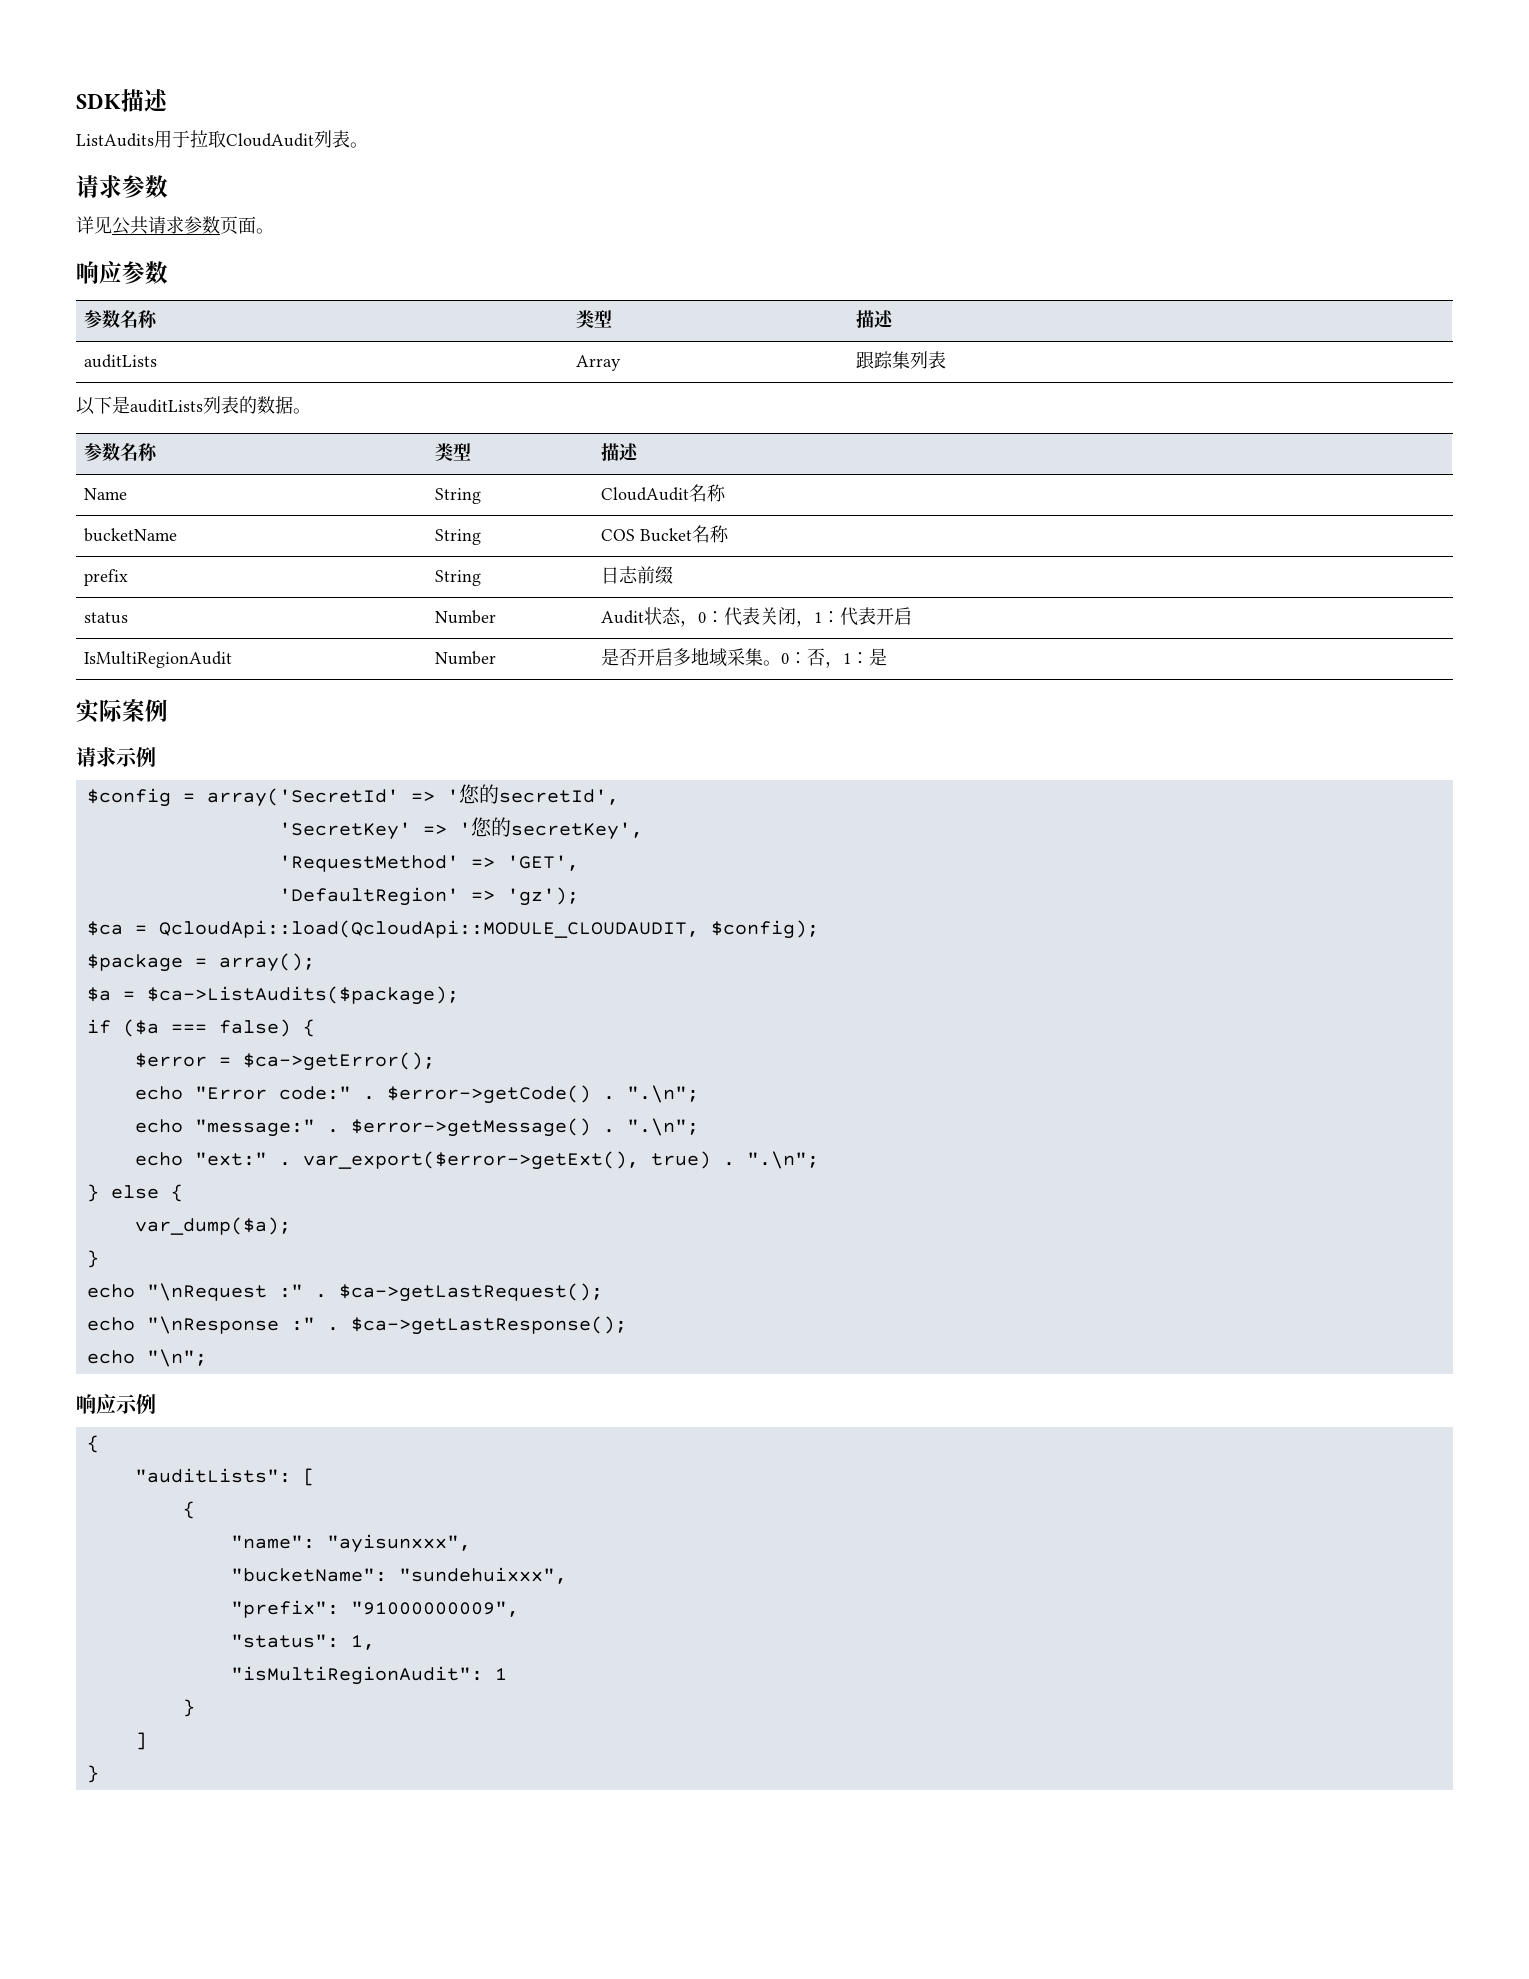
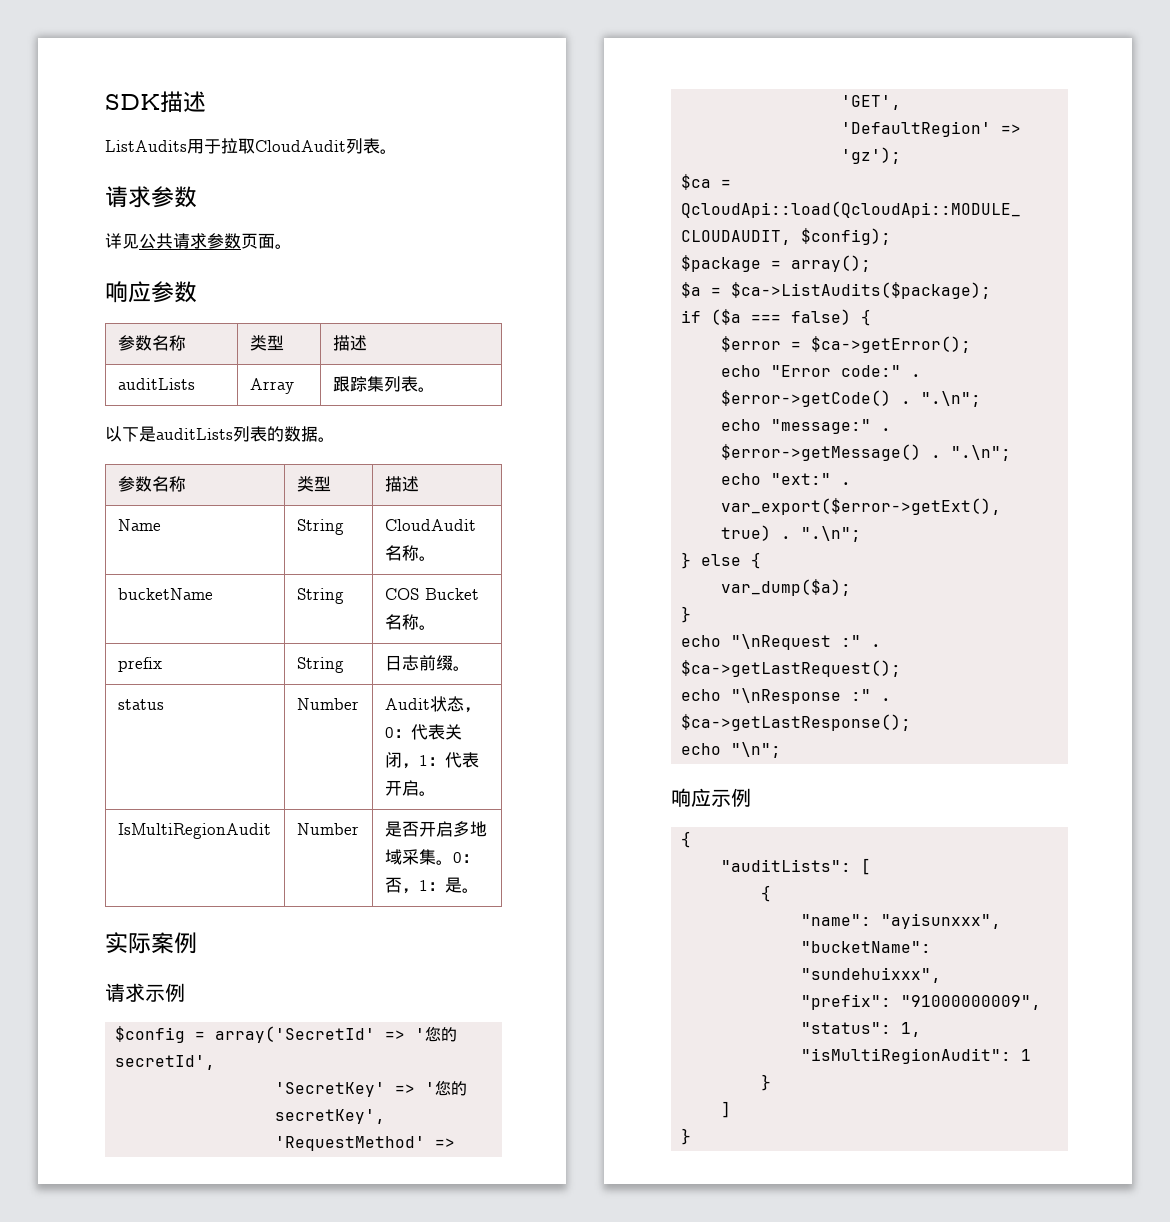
- auditLists | Array | 跟踪集列表
+ auditLists | Array | 跟踪集列表。
- Name | String | CloudAudit名称
+ Name | String | CloudAudit名称。
- bucketName | String | COS Bucket名称
+ bucketName | String | COS Bucket名称。
- prefix | String | 日志前缀
+ prefix | String | 日志前缀。
- status | Number | Audit状态，0：代表关闭，1：代表开启
+ status | Number | Audit状态，0：代表关闭，1：代表开启。
- IsMultiRegionAudit | Number | 是否开启多地域采集。0：否，1：是
+ IsMultiRegionAudit | Number | 是否开启多地域采集。0：否，1：是。

